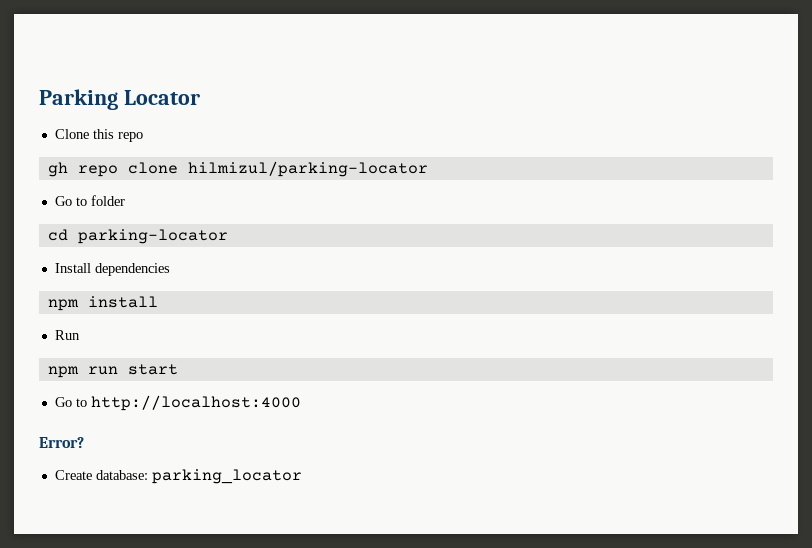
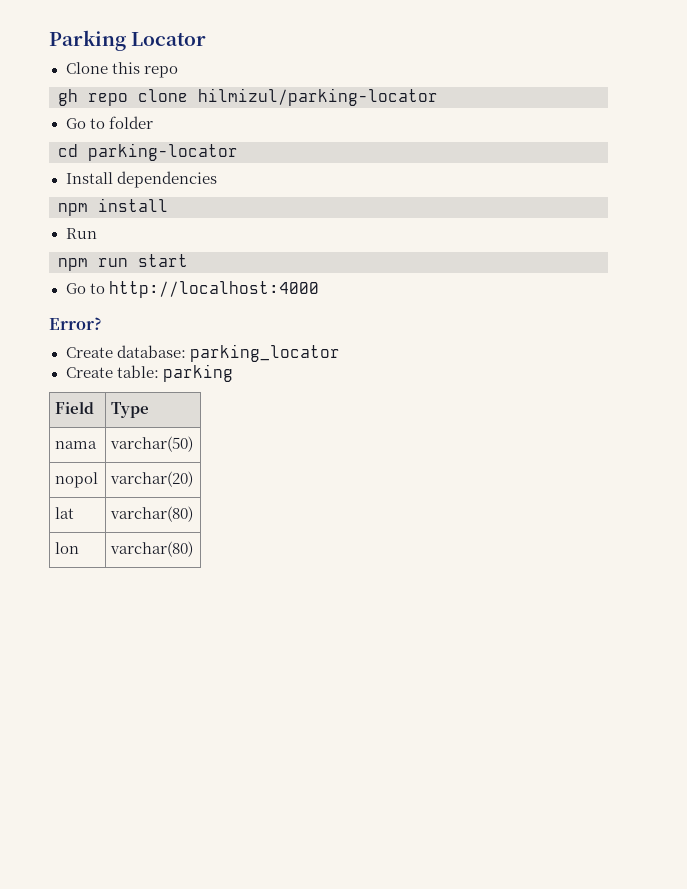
+ Create table: parking
+ Field | Type
+ nama | varchar(50)
+ nopol | varchar(20)
+ lat | varchar(80)
+ lon | varchar(80)

